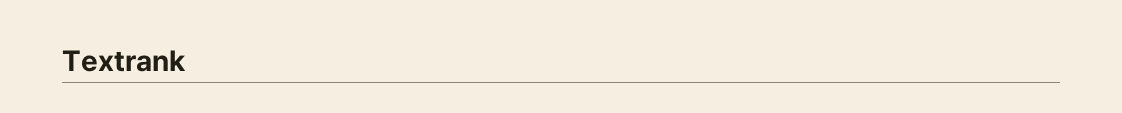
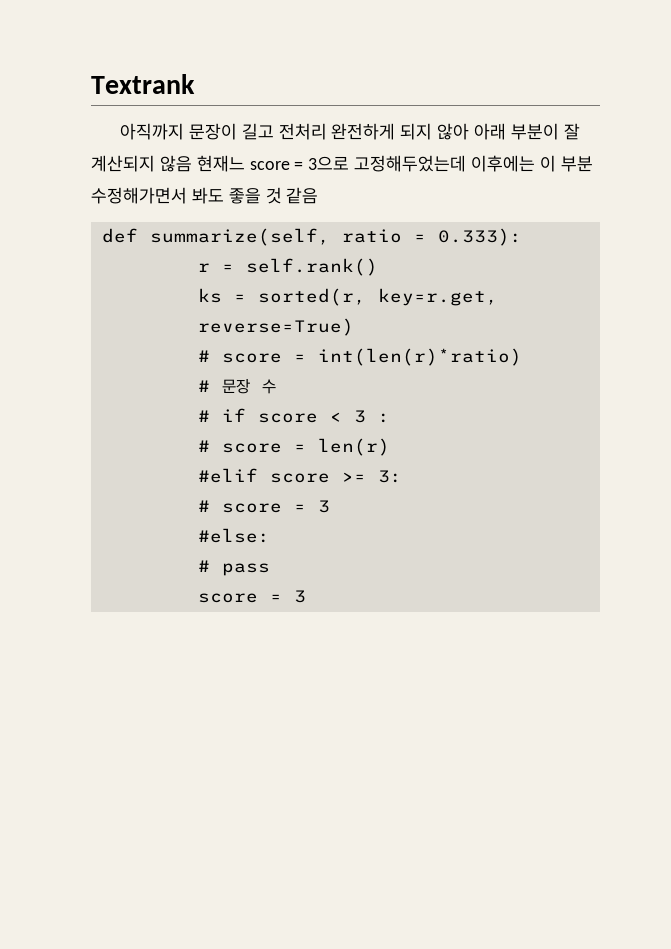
+ 아직까지 문장이 길고 전처리 완전하게 되지 않아 아래 부분이 잘 계산되지 않음 현재느 score = 3으로 고정해두었는데 이후에는 이 부분 수정해가면서 봐도 좋을 것 같음
+ def summarize(self, ratio = 0.333):
+ r = self.rank()
+ ks = sorted(r, key=r.get, reverse=True)
+ # score = int(len(r)*ratio)
+ # 문장 수
+ # if score < 3 :
+ # score = len(r)
+ #elif score >= 3:
+ # score = 3
+ #else:
+ # pass
+ score = 3

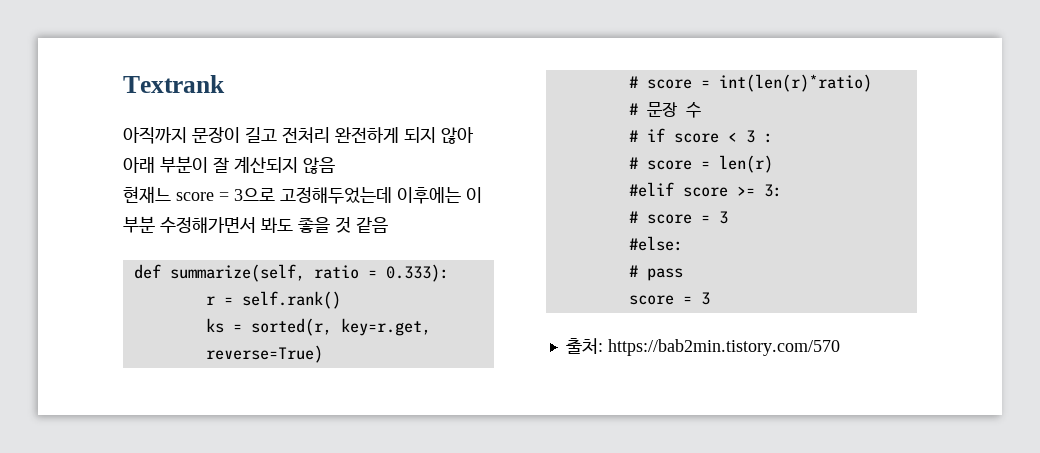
- 아직까지 문장이 길고 전처리 완전하게 되지 않아 아래 부분이 잘 계산되지 않음 현재느 score = 3으로 고정해두었는데 이후에는 이 부분 수정해가면서 봐도 좋을 것 같음
+ 아직까지 문장이 길고 전처리 완전하게 되지 않아 아래 부분이 잘 계산되지 않음
+ 현재느 score = 3으로 고정해두었는데 이후에는 이 부분 수정해가면서 봐도 좋을 것 같음
+ 출처: https://bab2min.tistory.com/570

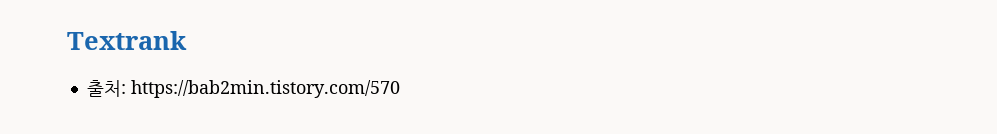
- 아직까지 문장이 길고 전처리 완전하게 되지 않아 아래 부분이 잘 계산되지 않음
- 현재느 score = 3으로 고정해두었는데 이후에는 이 부분 수정해가면서 봐도 좋을 것 같음
- def summarize(self, ratio = 0.333):
- r = self.rank()
- ks = sorted(r, key=r.get, reverse=True)
- # score = int(len(r)*ratio)
- # 문장 수
- # if score < 3 :
- # score = len(r)
- #elif score >= 3:
- # score = 3
- #else:
- # pass
- score = 3

